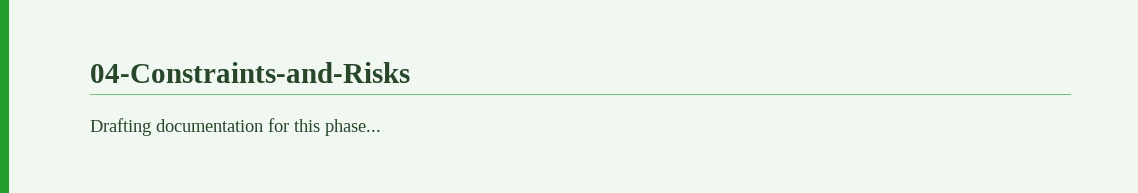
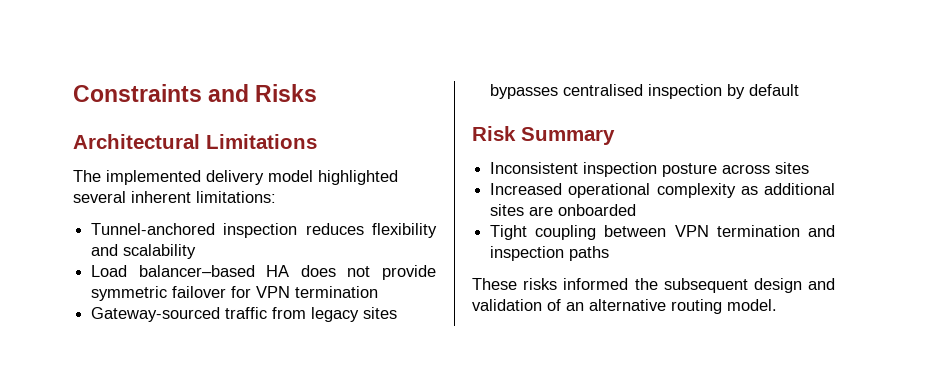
- 04-Constraints-and-Risks
- Drafting documentation for this phase...
+ Constraints and Risks
+ Architectural Limitations
+ The implemented delivery model highlighted several inherent limitations:
+ Tunnel-anchored inspection reduces flexibility and scalability
+ Load balancer–based HA does not provide symmetric failover for VPN termination
+ Gateway-sourced traffic from legacy sites bypasses centralised inspection by default
+ Risk Summary
+ Inconsistent inspection posture across sites
+ Increased operational complexity as additional sites are onboarded
+ Tight coupling between VPN termination and inspection paths
+ These risks informed the subsequent design and validation of an alternative routing model.

